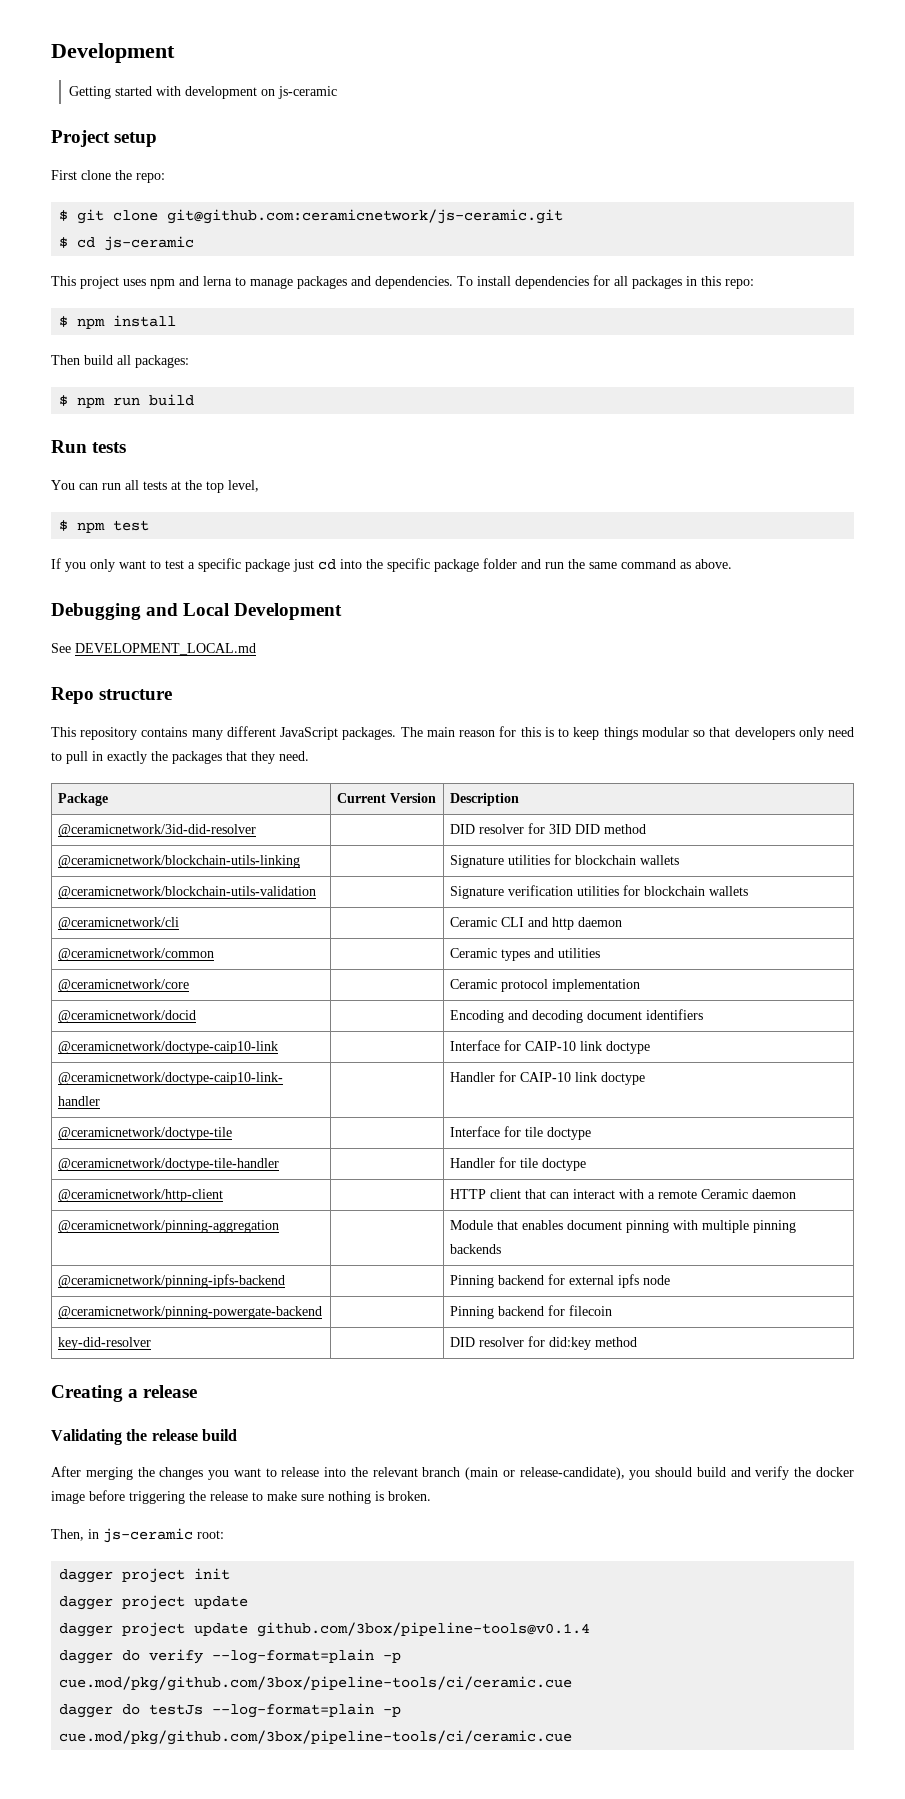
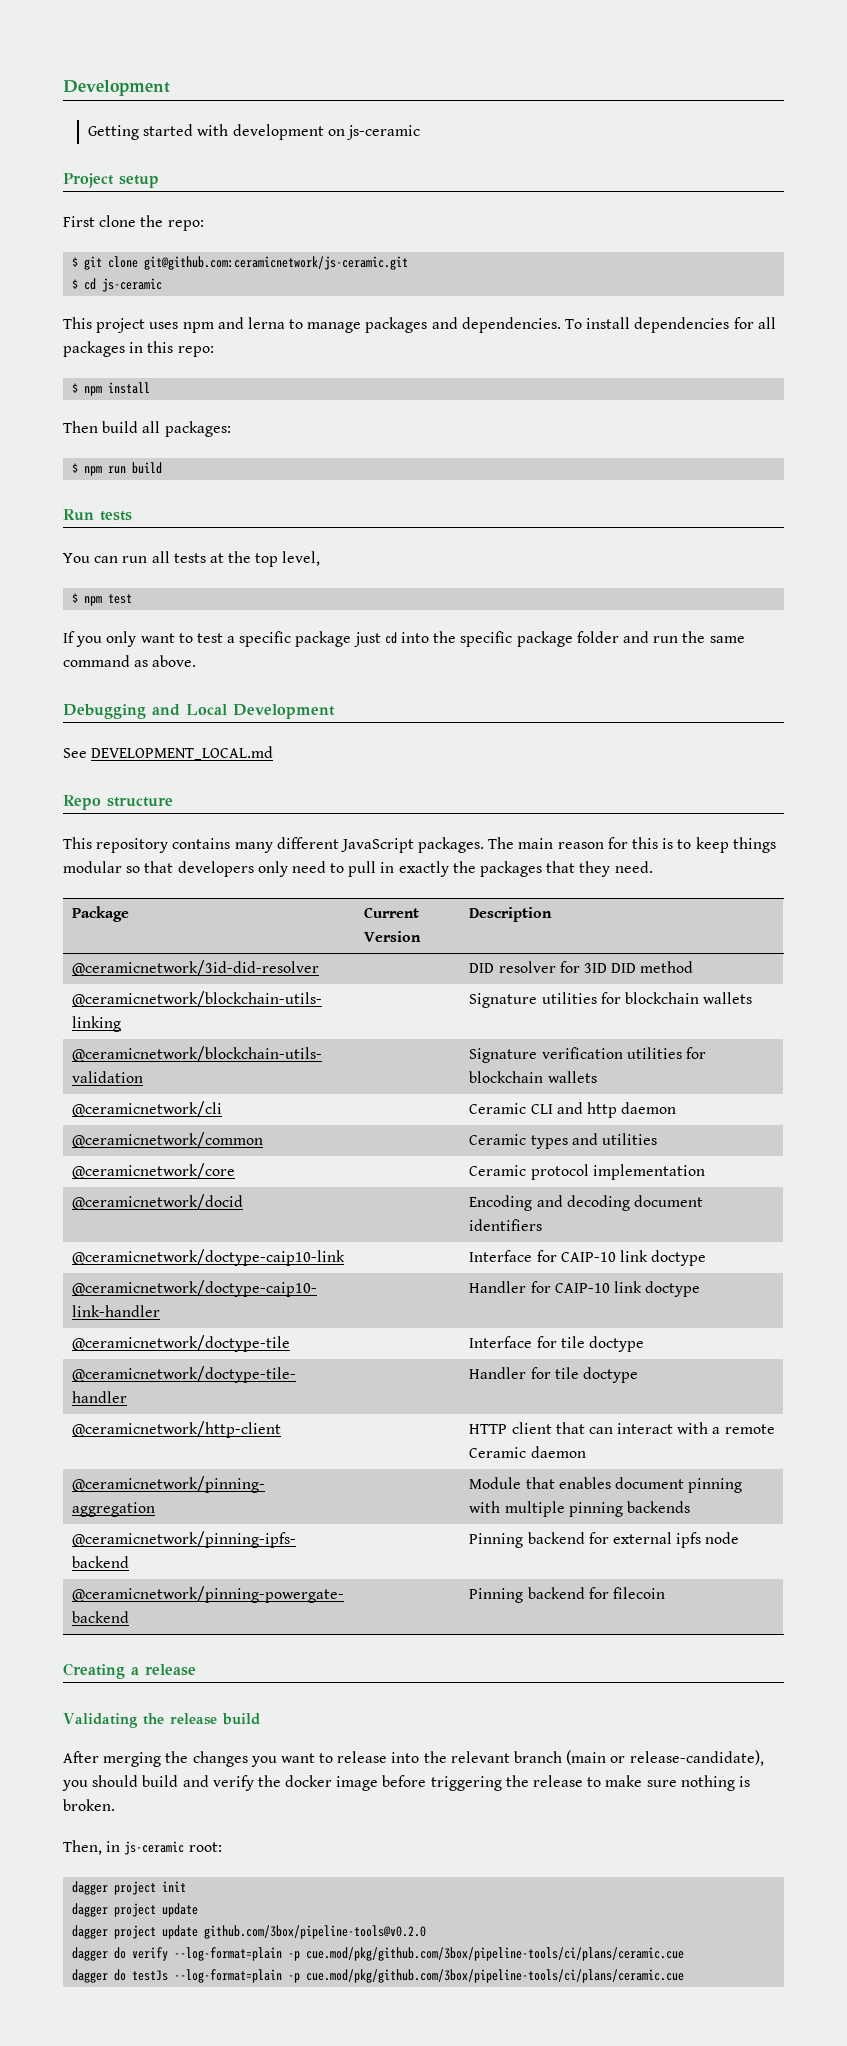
- key-did-resolver | | DID resolver for did:key method
- dagger project update github.com/3box/pipeline-tools@v0.1.4
+ dagger project update github.com/3box/pipeline-tools@v0.2.0
- dagger do verify --log-format=plain -p cue.mod/pkg/github.com/3box/pipeline-tools/ci/ceramic.cue
+ dagger do verify --log-format=plain -p cue.mod/pkg/github.com/3box/pipeline-tools/ci/plans/ceramic.cue
- dagger do testJs --log-format=plain -p cue.mod/pkg/github.com/3box/pipeline-tools/ci/ceramic.cue
+ dagger do testJs --log-format=plain -p cue.mod/pkg/github.com/3box/pipeline-tools/ci/plans/ceramic.cue

